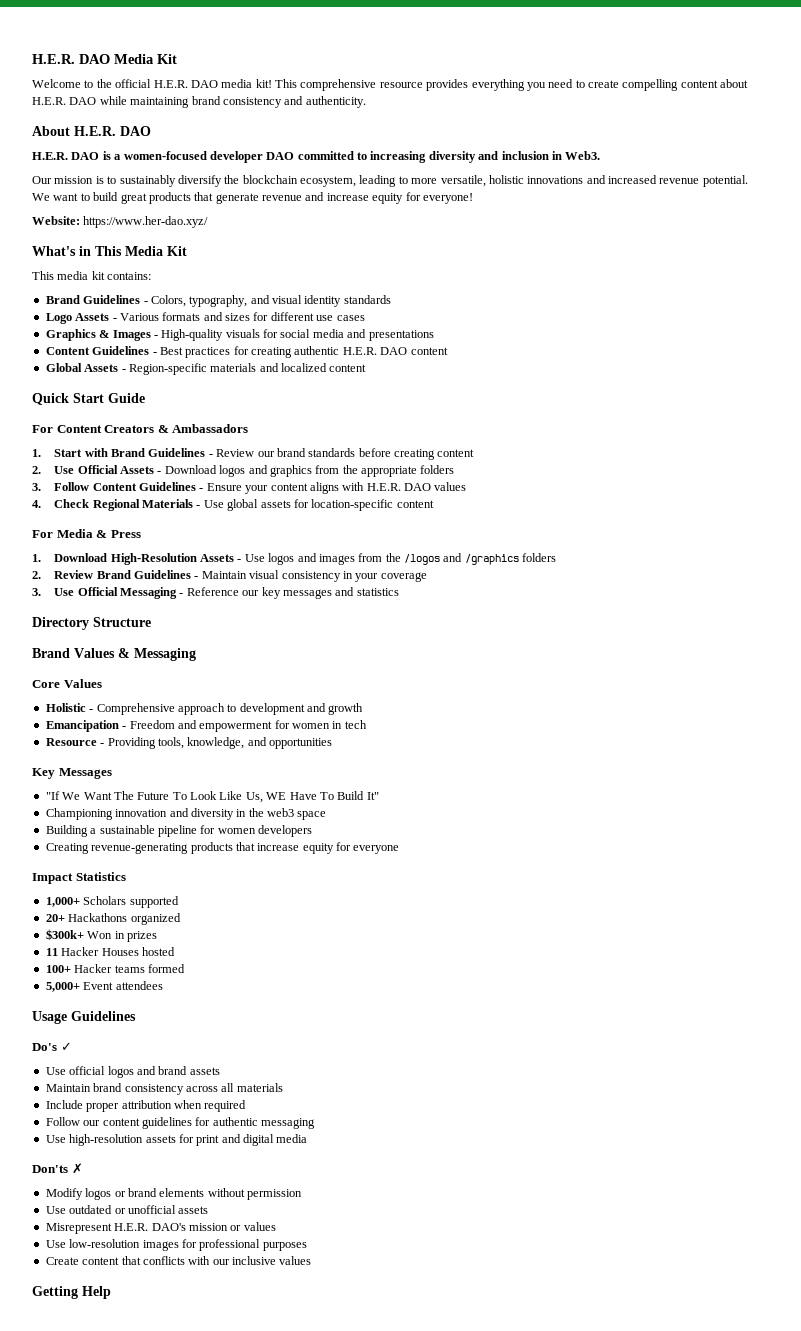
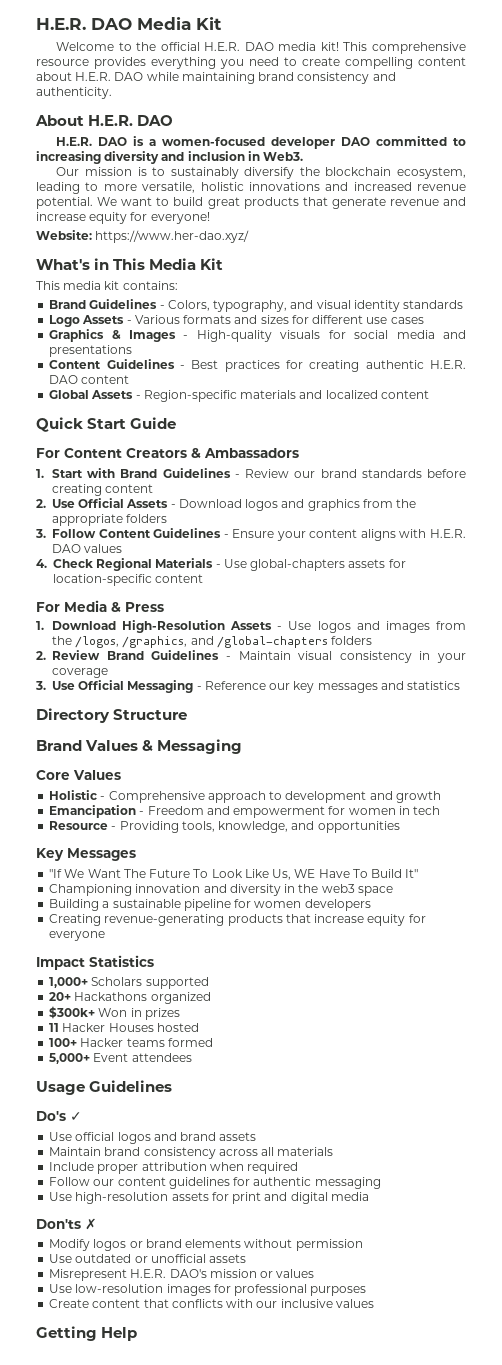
- 4. Check Regional Materials - Use global assets for location-specific content
+ 4. Check Regional Materials - Use global-chapters assets for location-specific content
- 1. Download High-Resolution Assets - Use logos and images from the /logos and /graphics folders
+ 1. Download High-Resolution Assets - Use logos and images from the /logos, /graphics, and /global-chapters folders

